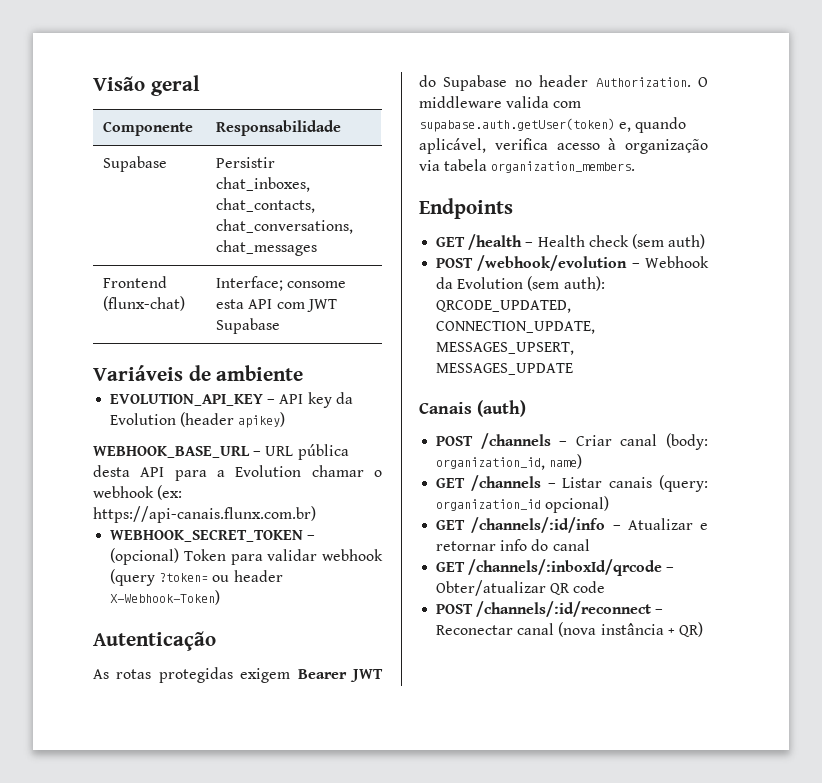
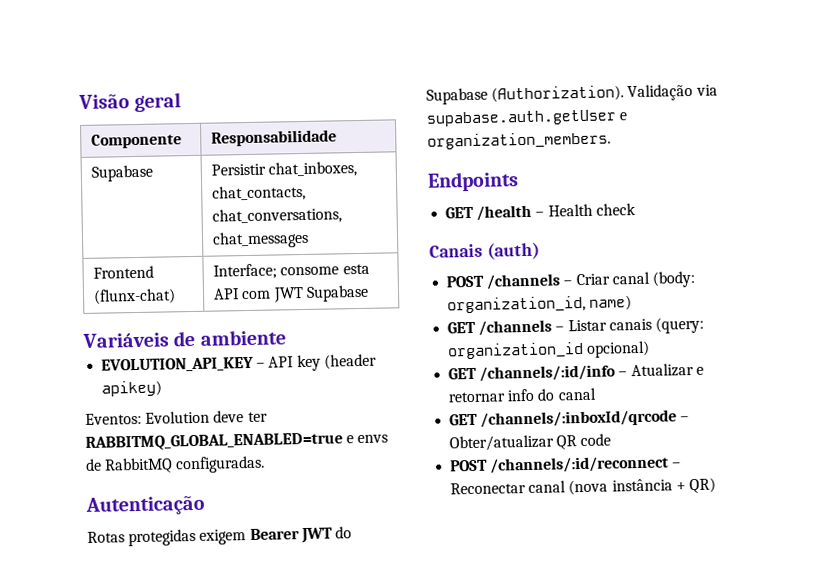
- EVOLUTION_API_KEY – API key da Evolution (header apikey)
+ EVOLUTION_API_KEY – API key (header apikey)
- WEBHOOK_BASE_URL – URL pública desta API para a Evolution chamar o webhook (ex: https://api-canais.flunx.com.br)
- WEBHOOK_SECRET_TOKEN – (opcional) Token para validar webhook (query ?token= ou header X-Webhook-Token)
+ Eventos: Evolution deve ter RABBITMQ_GLOBAL_ENABLED=true e envs de RabbitMQ configuradas.
- As rotas protegidas exigem Bearer JWT do Supabase no header Authorization. O middleware valida com supabase.auth.getUser(token) e, quando aplicável, verifica acesso à organização via tabela organization_members.
+ Rotas protegidas exigem Bearer JWT do Supabase (Authorization). Validação via supabase.auth.getUser e organization_members.
- GET /health – Health check (sem auth)
- POST /webhook/evolution – Webhook da Evolution (sem auth): QRCODE_UPDATED, CONNECTION_UPDATE, MESSAGES_UPSERT, MESSAGES_UPDATE
+ GET /health – Health check

